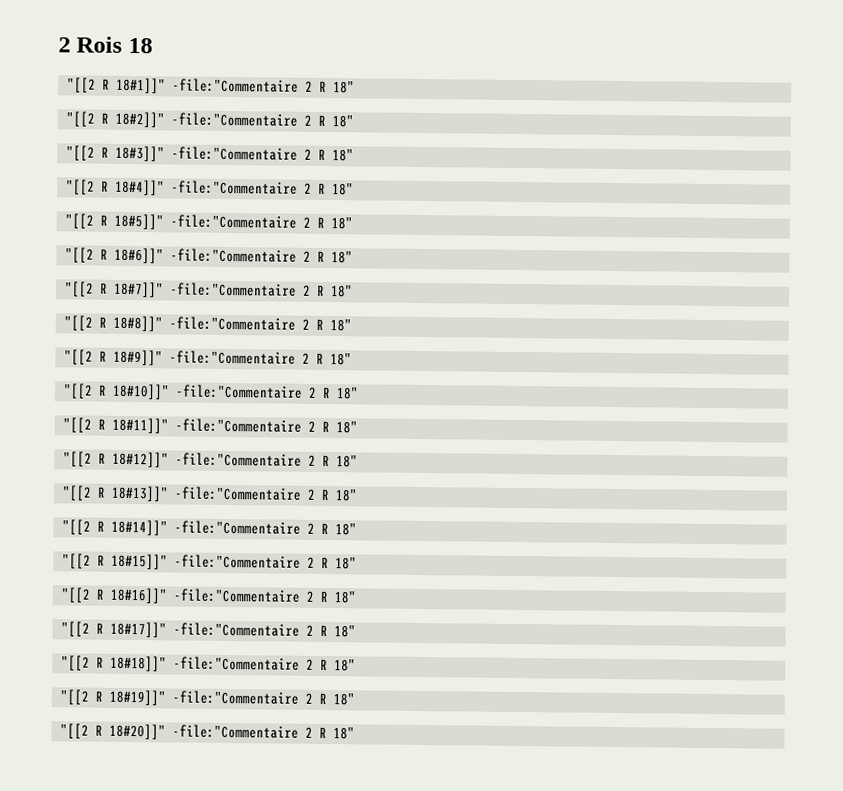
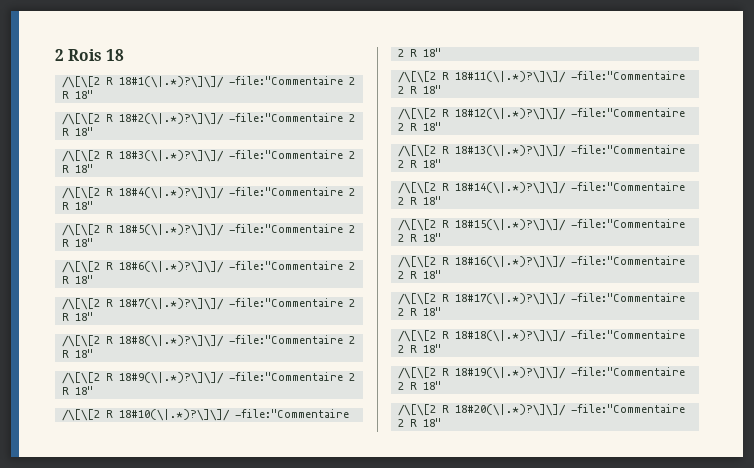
- "[[2 R 18#1]]" -file:"Commentaire 2 R 18"
- "[[2 R 18#2]]" -file:"Commentaire 2 R 18"
- "[[2 R 18#3]]" -file:"Commentaire 2 R 18"
- "[[2 R 18#4]]" -file:"Commentaire 2 R 18"
- "[[2 R 18#5]]" -file:"Commentaire 2 R 18"
- "[[2 R 18#6]]" -file:"Commentaire 2 R 18"
- "[[2 R 18#7]]" -file:"Commentaire 2 R 18"
- "[[2 R 18#8]]" -file:"Commentaire 2 R 18"
- "[[2 R 18#9]]" -file:"Commentaire 2 R 18"
- "[[2 R 18#10]]" -file:"Commentaire 2 R 18"
- "[[2 R 18#11]]" -file:"Commentaire 2 R 18"
- "[[2 R 18#12]]" -file:"Commentaire 2 R 18"
- "[[2 R 18#13]]" -file:"Commentaire 2 R 18"
- "[[2 R 18#14]]" -file:"Commentaire 2 R 18"
- "[[2 R 18#15]]" -file:"Commentaire 2 R 18"
- "[[2 R 18#16]]" -file:"Commentaire 2 R 18"
- "[[2 R 18#17]]" -file:"Commentaire 2 R 18"
- "[[2 R 18#18]]" -file:"Commentaire 2 R 18"
- "[[2 R 18#19]]" -file:"Commentaire 2 R 18"
- "[[2 R 18#20]]" -file:"Commentaire 2 R 18"
+ /\[\[2 R 18#1(\|.*)?\]\]/ -file:"Commentaire 2 R 18"
+ /\[\[2 R 18#2(\|.*)?\]\]/ -file:"Commentaire 2 R 18"
+ /\[\[2 R 18#3(\|.*)?\]\]/ -file:"Commentaire 2 R 18"
+ /\[\[2 R 18#4(\|.*)?\]\]/ -file:"Commentaire 2 R 18"
+ /\[\[2 R 18#5(\|.*)?\]\]/ -file:"Commentaire 2 R 18"
+ /\[\[2 R 18#6(\|.*)?\]\]/ -file:"Commentaire 2 R 18"
+ /\[\[2 R 18#7(\|.*)?\]\]/ -file:"Commentaire 2 R 18"
+ /\[\[2 R 18#8(\|.*)?\]\]/ -file:"Commentaire 2 R 18"
+ /\[\[2 R 18#9(\|.*)?\]\]/ -file:"Commentaire 2 R 18"
+ /\[\[2 R 18#10(\|.*)?\]\]/ -file:"Commentaire 2 R 18"
+ /\[\[2 R 18#11(\|.*)?\]\]/ -file:"Commentaire 2 R 18"
+ /\[\[2 R 18#12(\|.*)?\]\]/ -file:"Commentaire 2 R 18"
+ /\[\[2 R 18#13(\|.*)?\]\]/ -file:"Commentaire 2 R 18"
+ /\[\[2 R 18#14(\|.*)?\]\]/ -file:"Commentaire 2 R 18"
+ /\[\[2 R 18#15(\|.*)?\]\]/ -file:"Commentaire 2 R 18"
+ /\[\[2 R 18#16(\|.*)?\]\]/ -file:"Commentaire 2 R 18"
+ /\[\[2 R 18#17(\|.*)?\]\]/ -file:"Commentaire 2 R 18"
+ /\[\[2 R 18#18(\|.*)?\]\]/ -file:"Commentaire 2 R 18"
+ /\[\[2 R 18#19(\|.*)?\]\]/ -file:"Commentaire 2 R 18"
+ /\[\[2 R 18#20(\|.*)?\]\]/ -file:"Commentaire 2 R 18"

